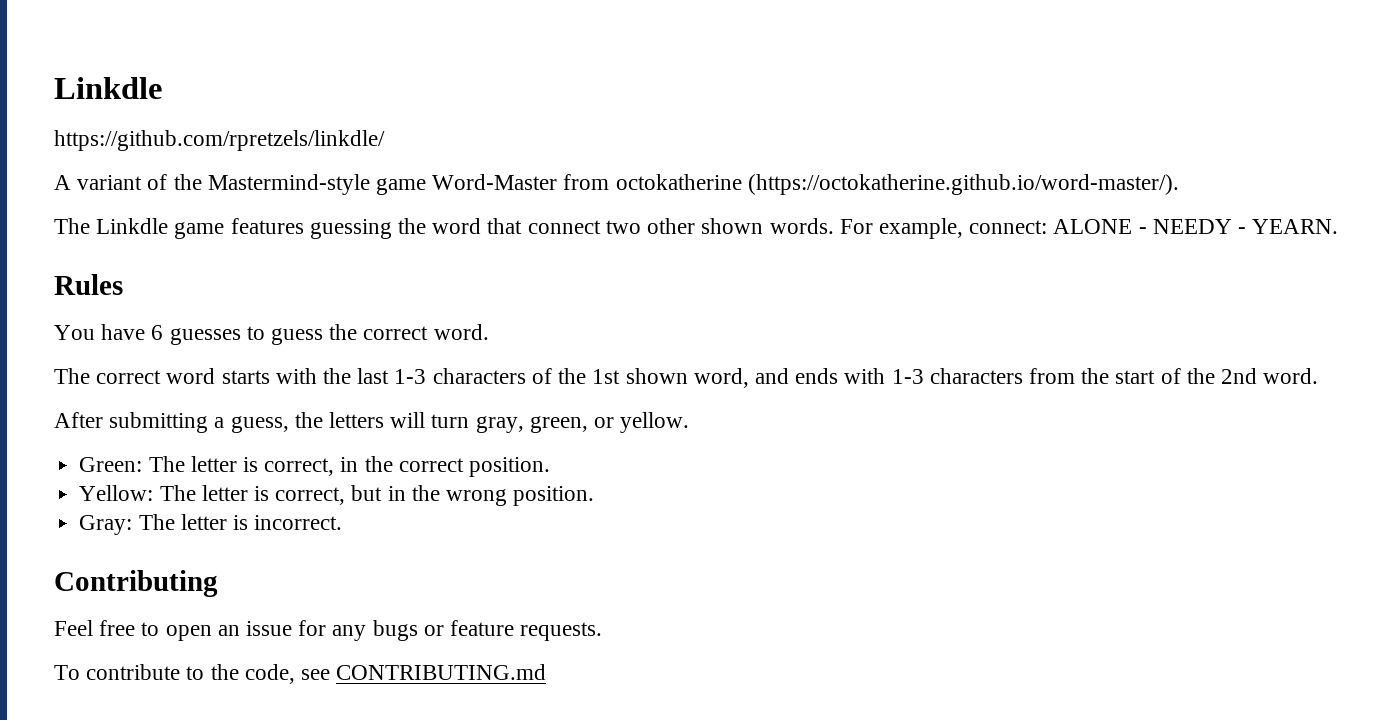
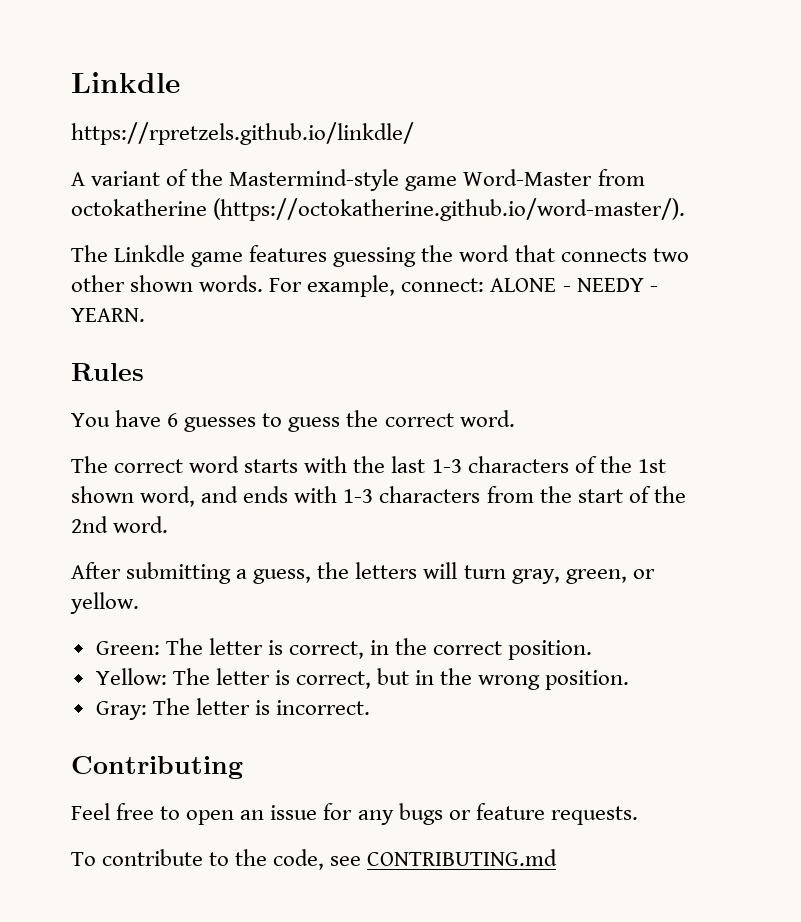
- https://github.com/rpretzels/linkdle/
+ https://rpretzels.github.io/linkdle/
- The Linkdle game features guessing the word that connect two other shown words.
+ The Linkdle game features guessing the word that connects two other shown words.

